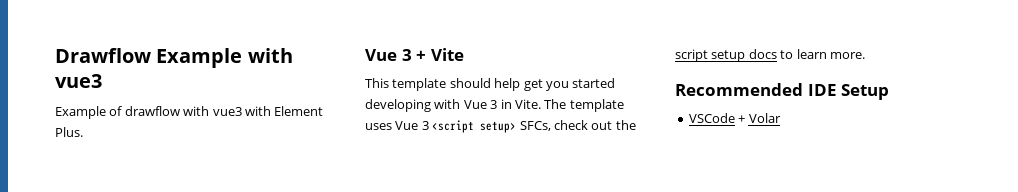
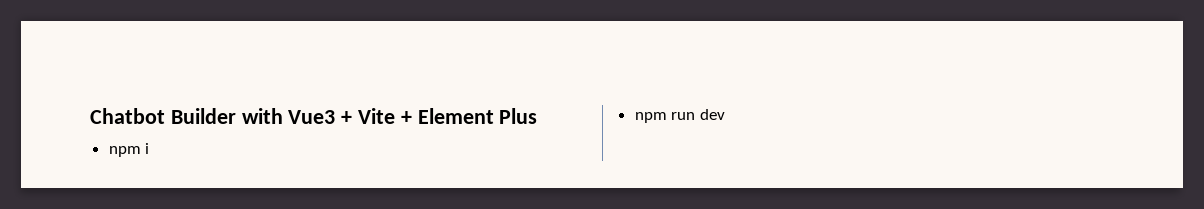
- Drawflow Example with vue3
- Example of drawflow with vue3 with Element Plus.
- Vue 3 + Vite
- This template should help get you started developing with Vue 3 in Vite. The template uses Vue 3 <script setup> SFCs, check out the script setup docs to learn more.
- Recommended IDE Setup
- VSCode + Volar
+ Chatbot Builder with Vue3 + Vite + Element Plus
+ npm i
+ npm run dev

